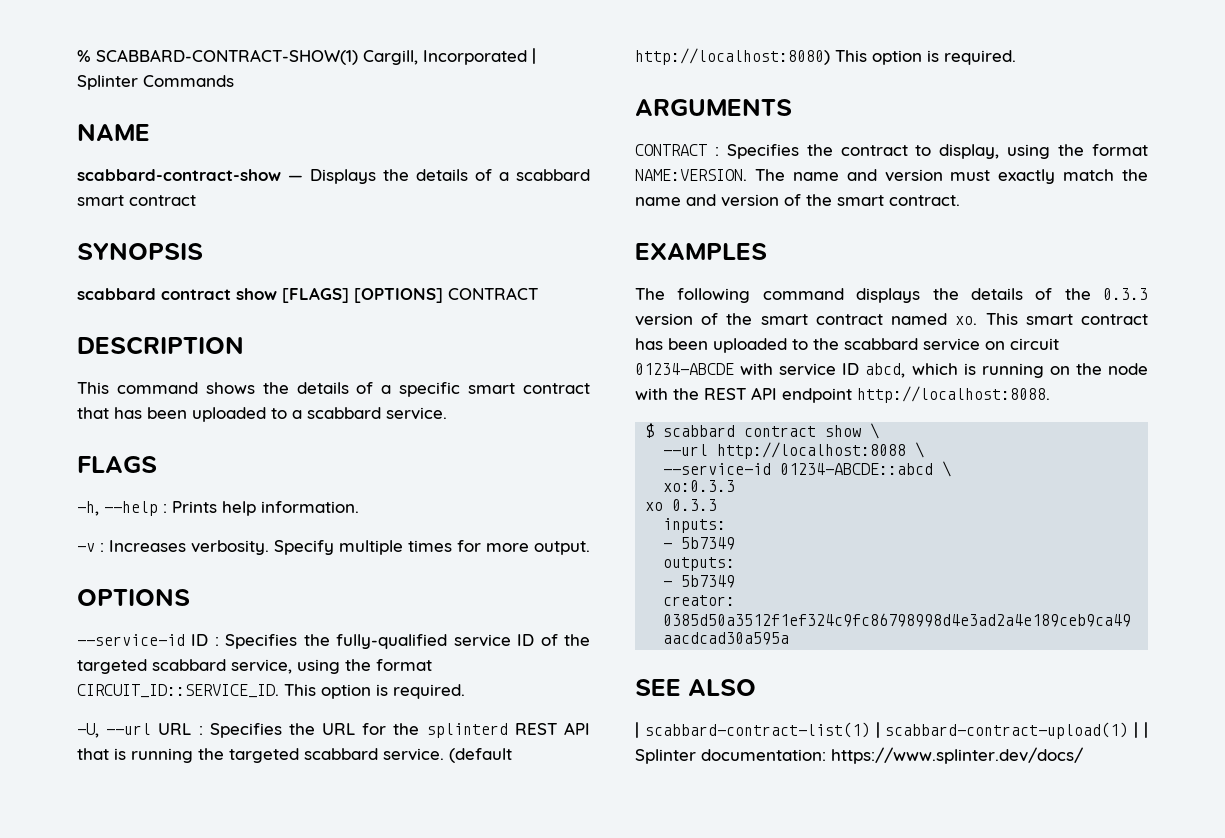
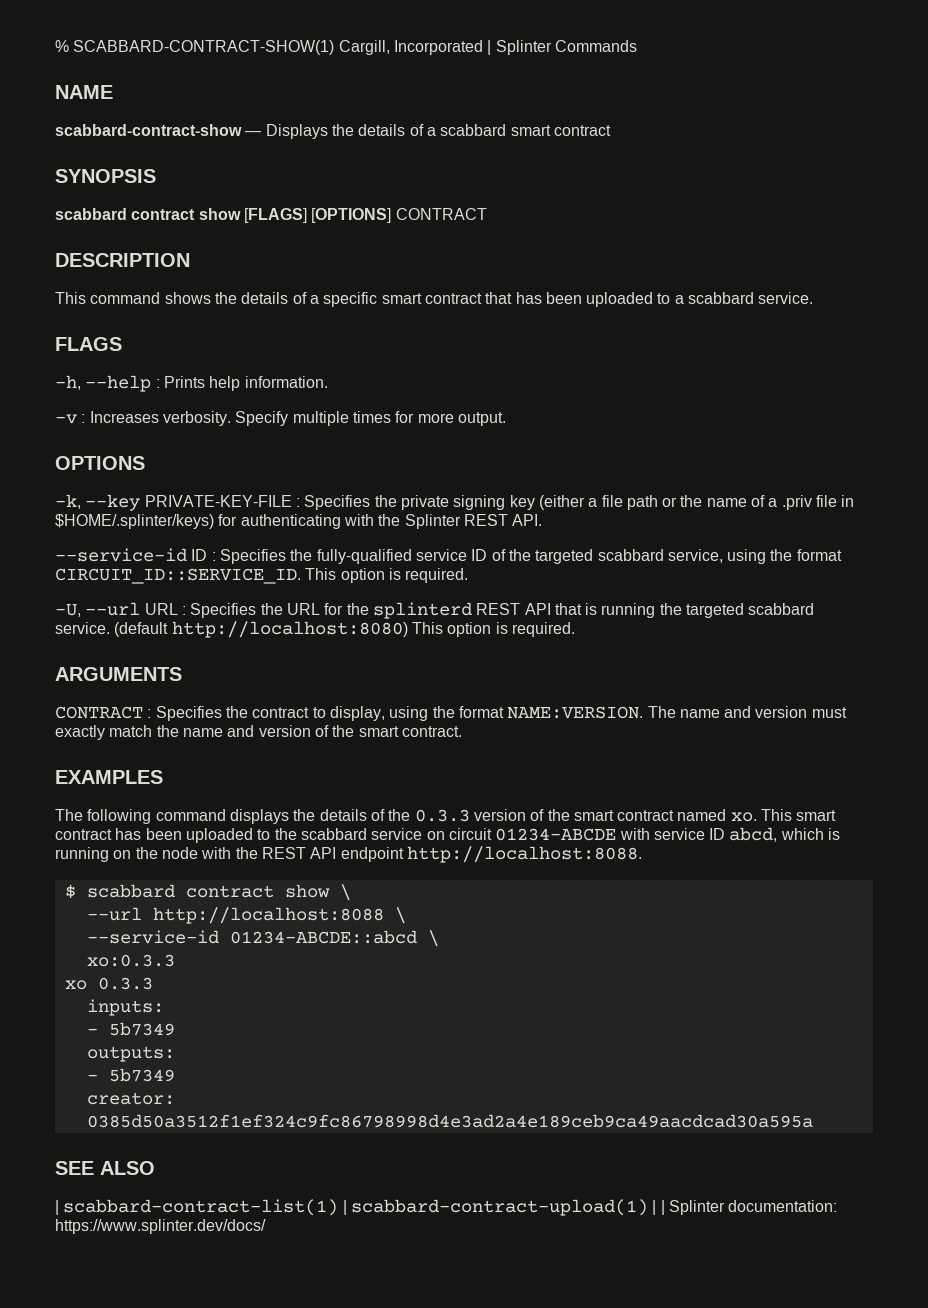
+ -k, --key PRIVATE-KEY-FILE : Specifies the private signing key (either a file path or the name of a .priv file in $HOME/.splinter/keys) for authenticating with the Splinter REST API.

